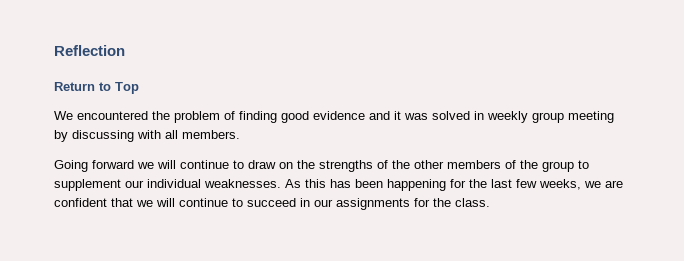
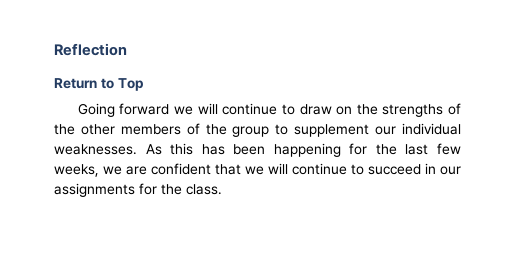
- We encountered the problem of finding good evidence and it was solved in weekly group meeting by discussing with all members.

